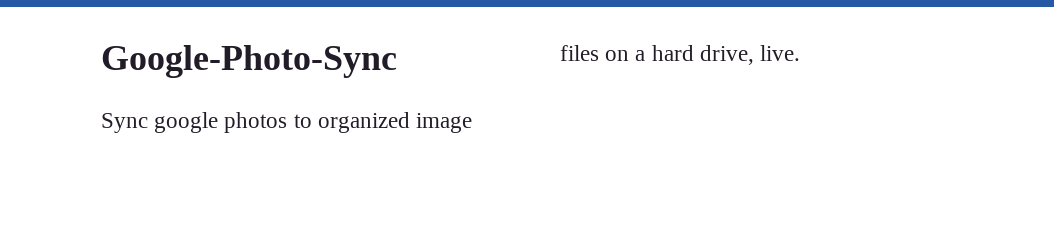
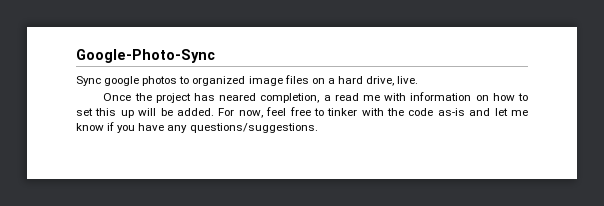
+ Once the project has neared completion, a read me with information on how to set this up will be added. For now, feel free to tinker with the code as-is and let me know if you have any questions/suggestions.

